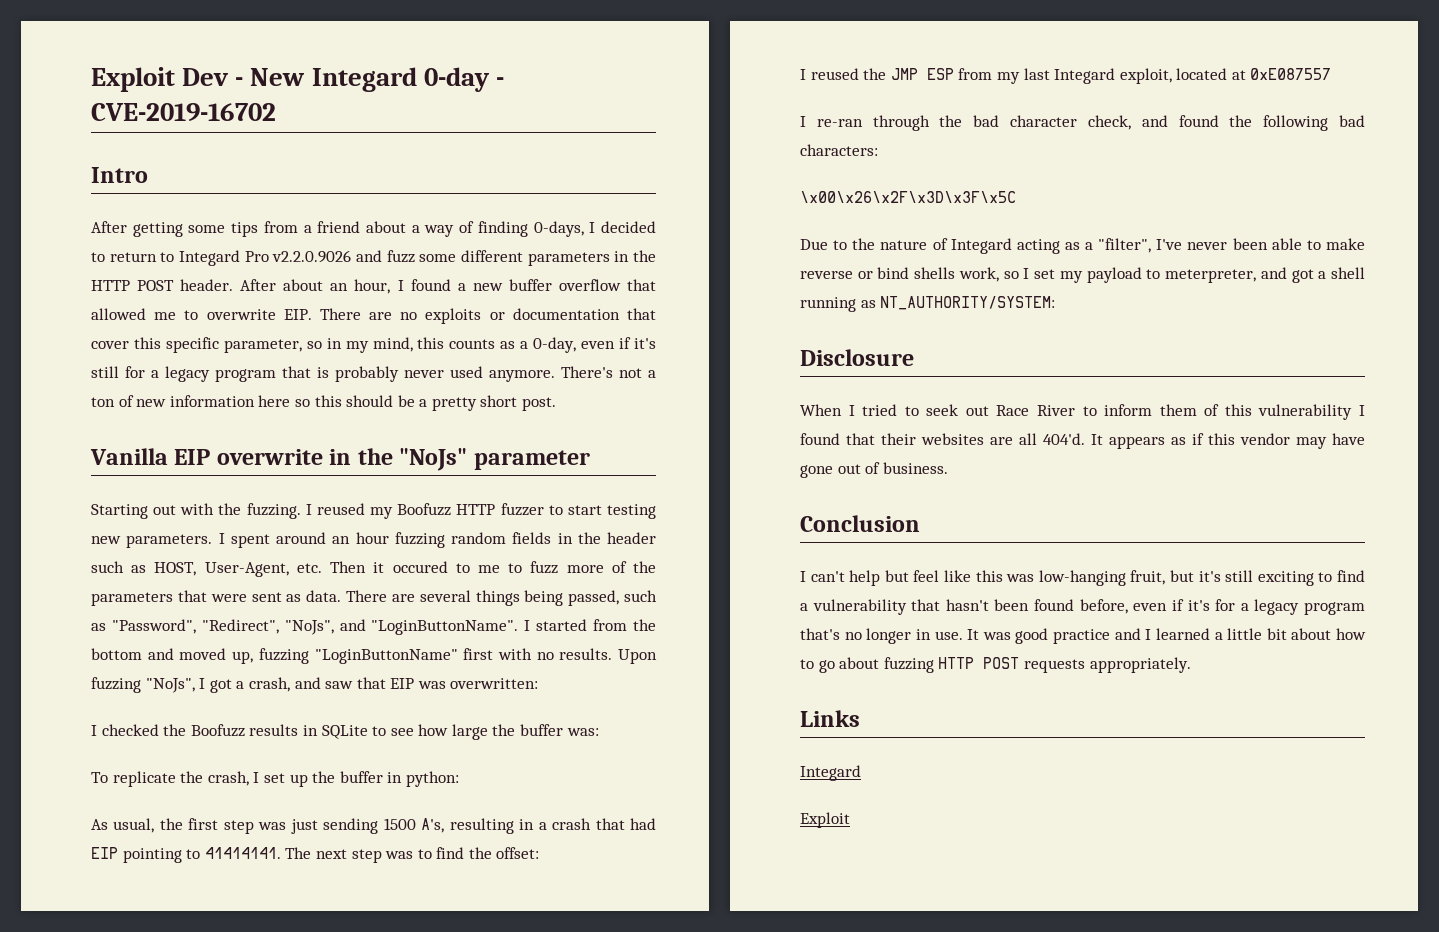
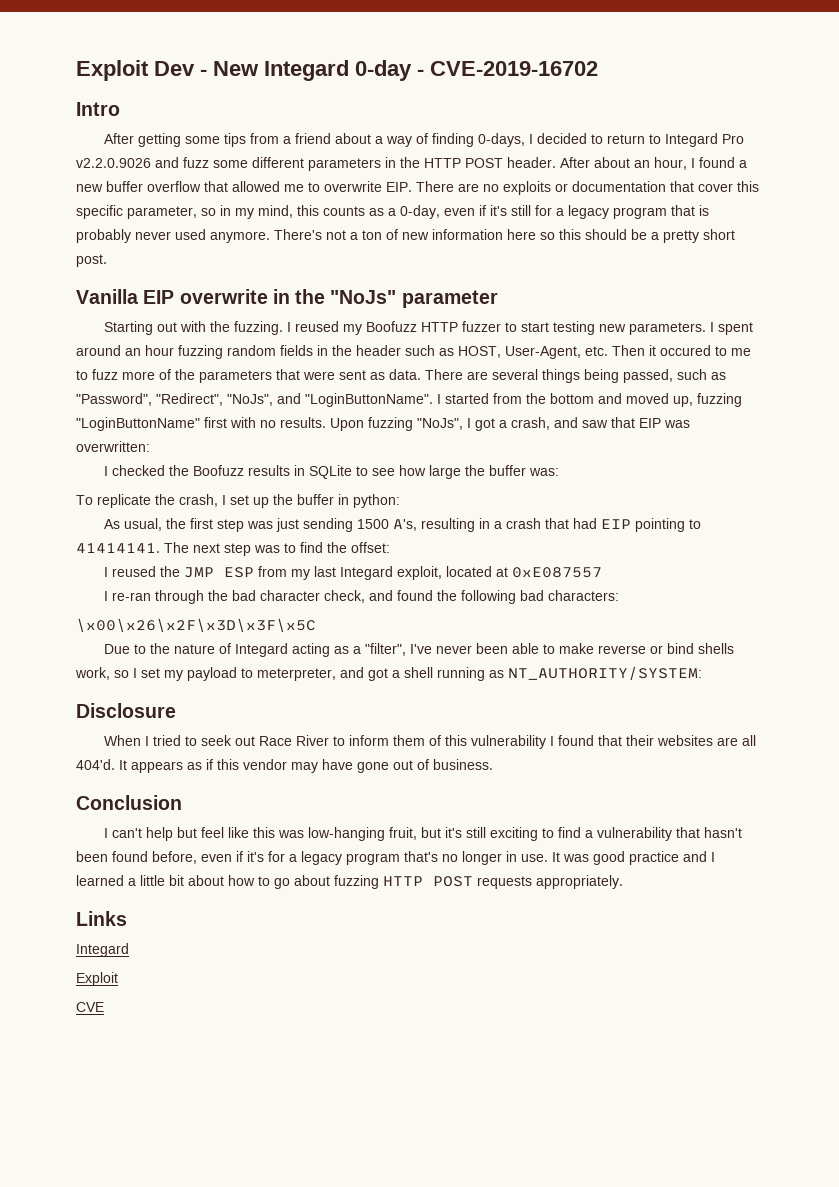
+ CVE

